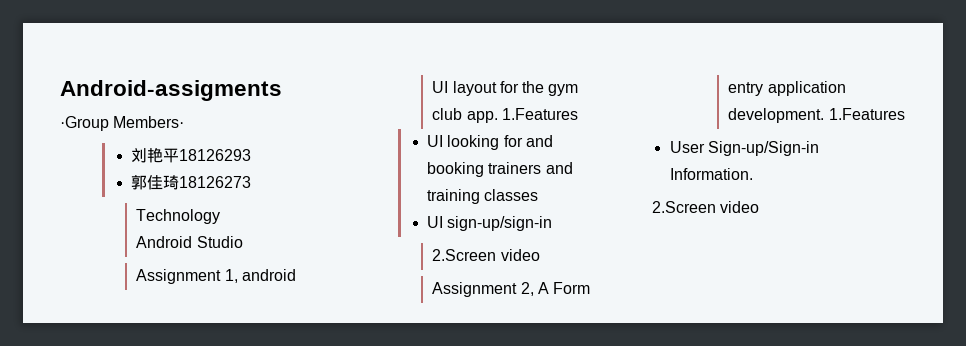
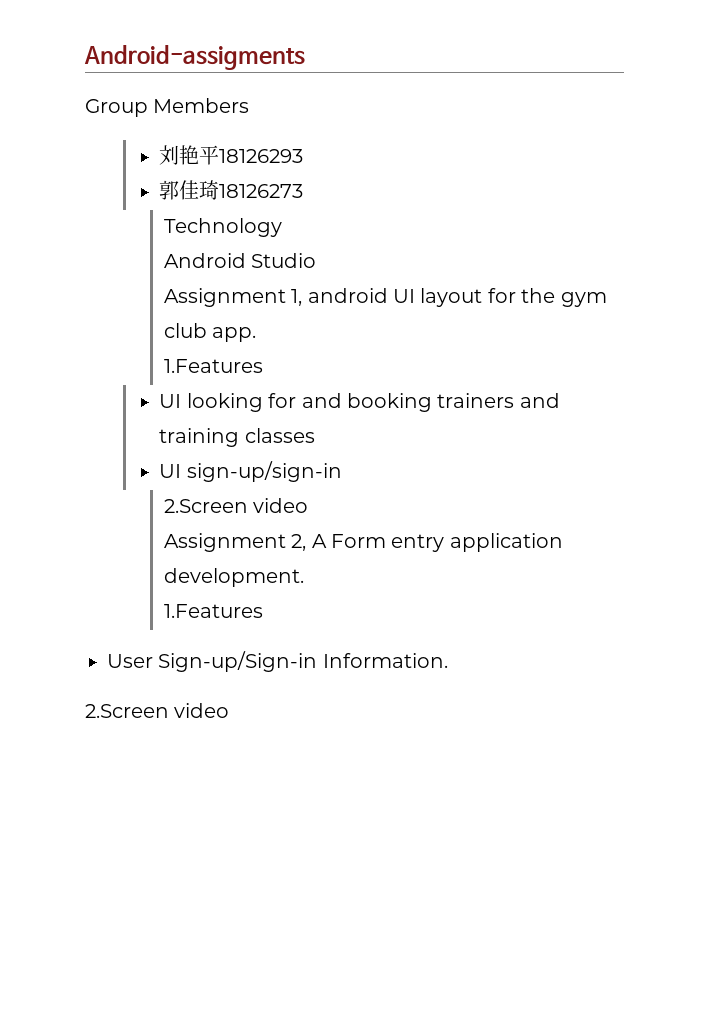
- ·Group Members·
+ Group Members
- Assignment 1, android UI layout for the gym club app. 1.Features
+ Assignment 1, android UI layout for the gym club app.
+ 1.Features
- Assignment 2, A Form entry application development. 1.Features
+ Assignment 2, A Form entry application development.
+ 1.Features

